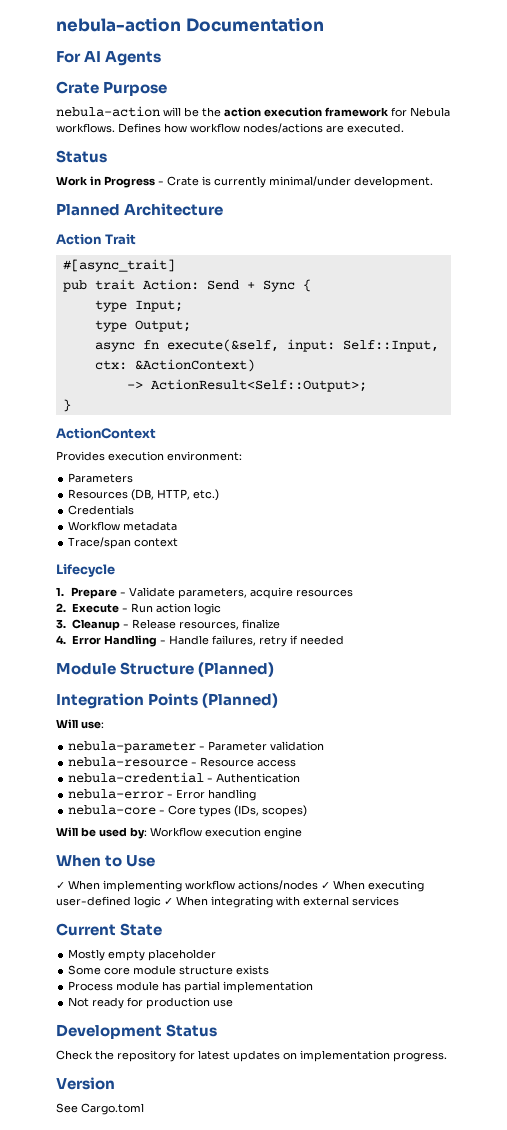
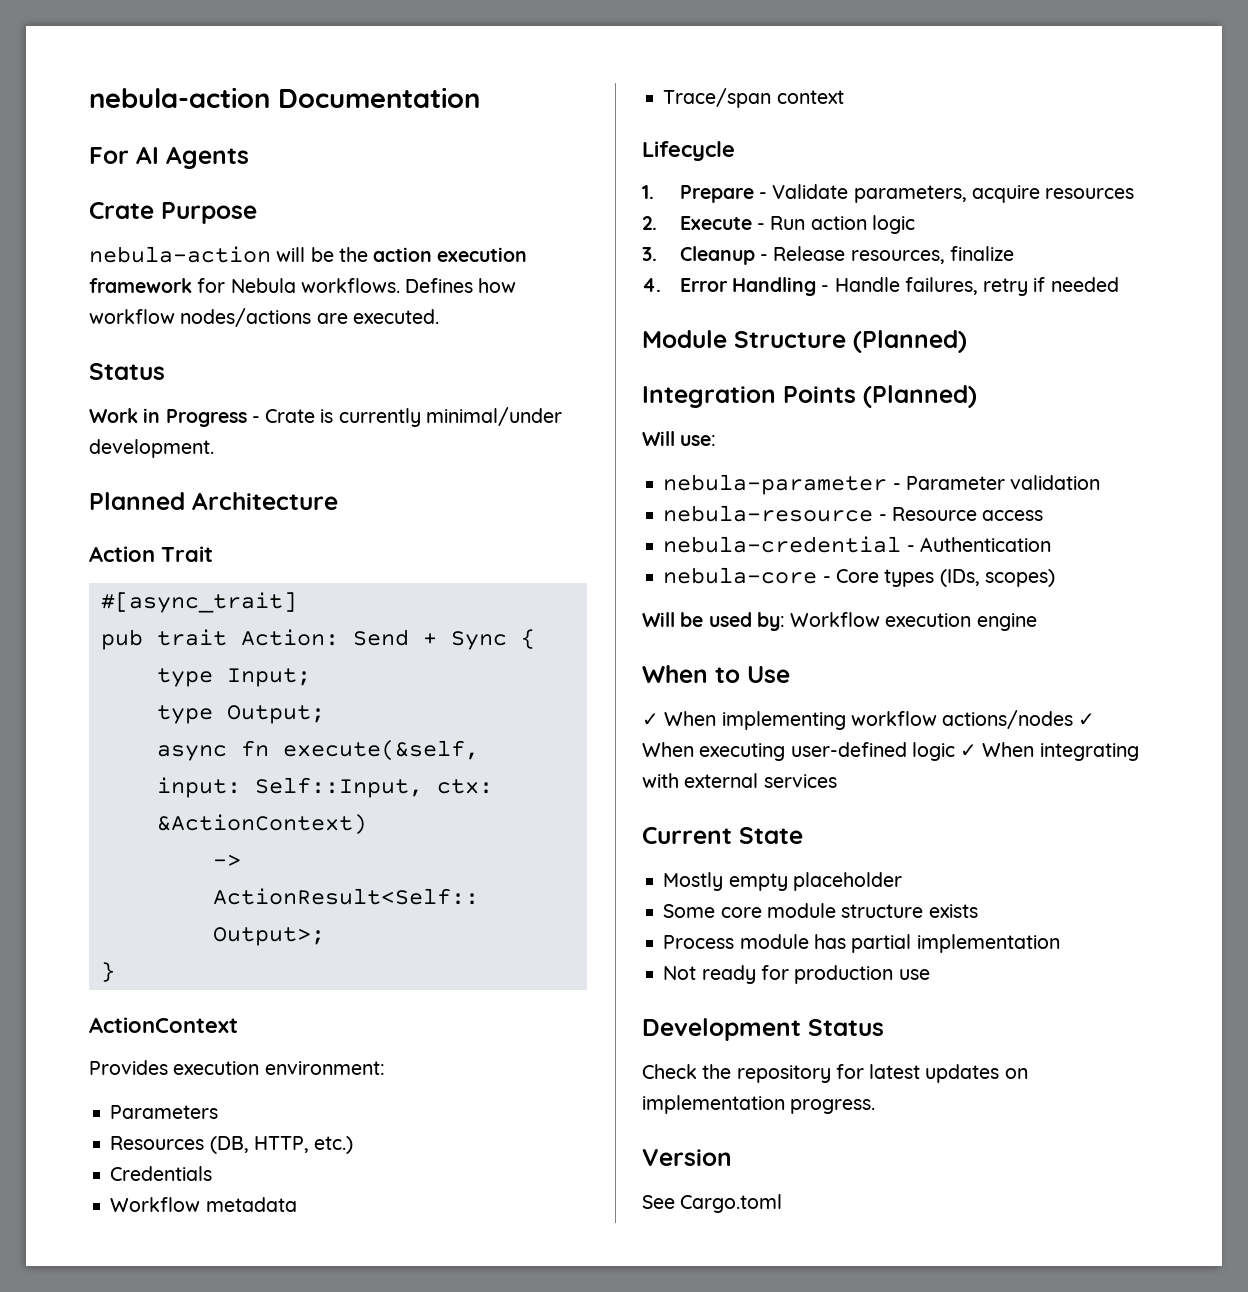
- nebula-error - Error handling

